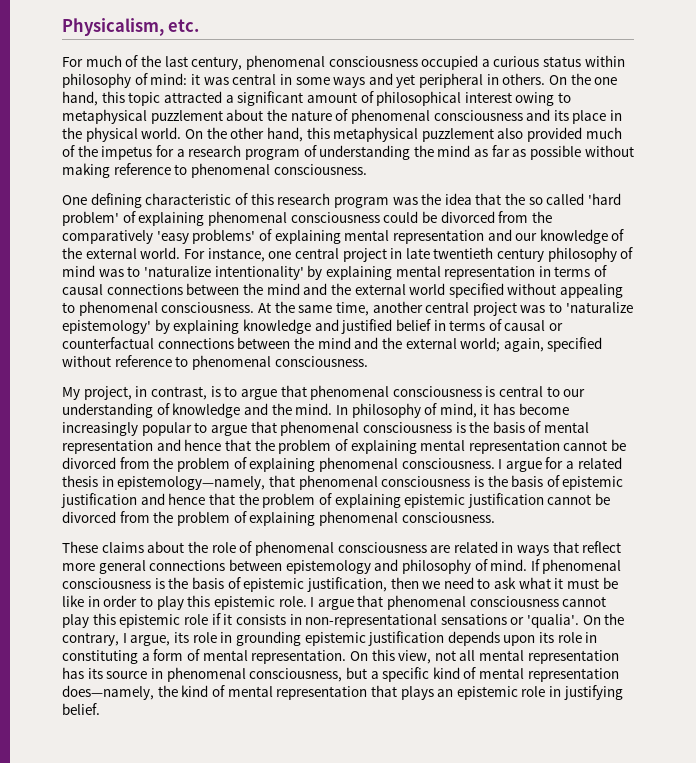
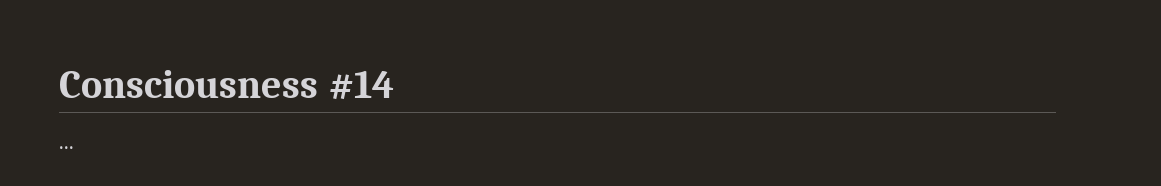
- Physicalism, etc.
- For much of the last century, phenomenal consciousness occupied a curious status within philosophy of mind: it was central in some ways and yet peripheral in others. On the one hand, this topic attracted a significant amount of philosophical interest owing to metaphysical puzzlement about the nature of phenomenal consciousness and its place in the physical world. On the other hand, this metaphysical puzzlement also provided much of the impetus for a research program of understanding the mind as far as possible without making reference to phenomenal consciousness.
- One defining characteristic of this research program was the idea that the so called 'hard problem' of explaining phenomenal consciousness could be divorced from the comparatively 'easy problems' of explaining mental representation and our knowledge of the external world. For instance, one central project in late twentieth century philosophy of mind was to 'naturalize intentionality' by explaining mental representation in terms of causal connections between the mind and the external world specified without appealing to phenomenal consciousness. At the same time, another central project was to 'naturalize epistemology' by explaining knowledge and justified belief in terms of causal or counterfactual connections between the mind and the external world; again, specified without reference to phenomenal consciousness.
- My project, in contrast, is to argue that phenomenal consciousness is central to our understanding of knowledge and the mind. In philosophy of mind, it has become increasingly popular to argue that phenomenal consciousness is the basis of mental representation and hence that the problem of explaining mental representation cannot be divorced from the problem of explaining phenomenal consciousness. I argue for a related thesis in epistemology—namely, that phenomenal consciousness is the basis of epistemic justification and hence that the problem of explaining epistemic justification cannot be divorced from the problem of explaining phenomenal consciousness.
- These claims about the role of phenomenal consciousness are related in ways that reflect more general connections between epistemology and philosophy of mind. If phenomenal consciousness is the basis of epistemic justification, then we need to ask what it must be like in order to play this epistemic role. I argue that phenomenal consciousness cannot play this epistemic role if it consists in non-representational sensations or 'qualia'. On the contrary, I argue, its role in grounding epistemic justification depends upon its role in constituting a form of mental representation. On this view, not all mental representation has its source in phenomenal consciousness, but a specific kind of mental representation does—namely, the kind of mental representation that plays an epistemic role in justifying belief.
+ Consciousness #14
+ ...

